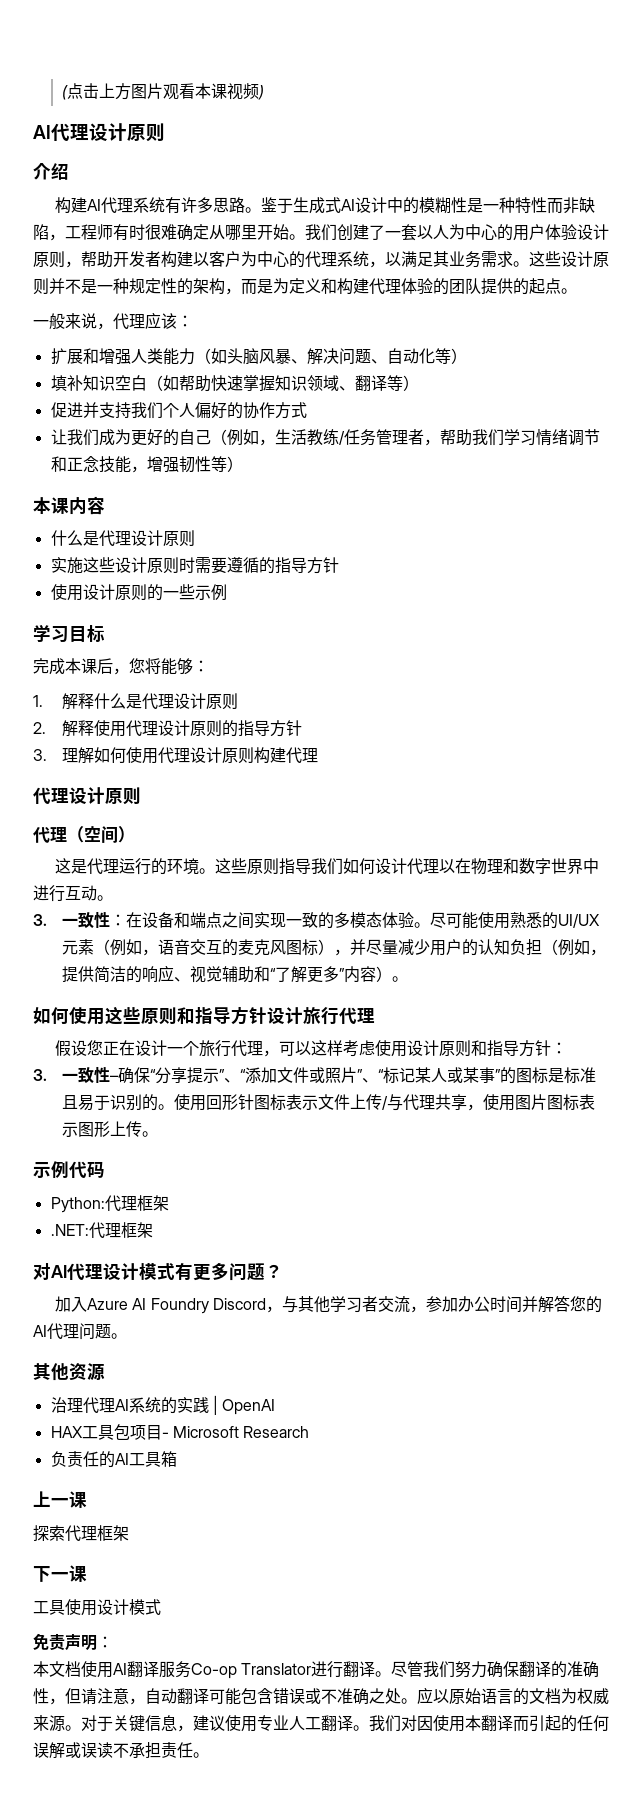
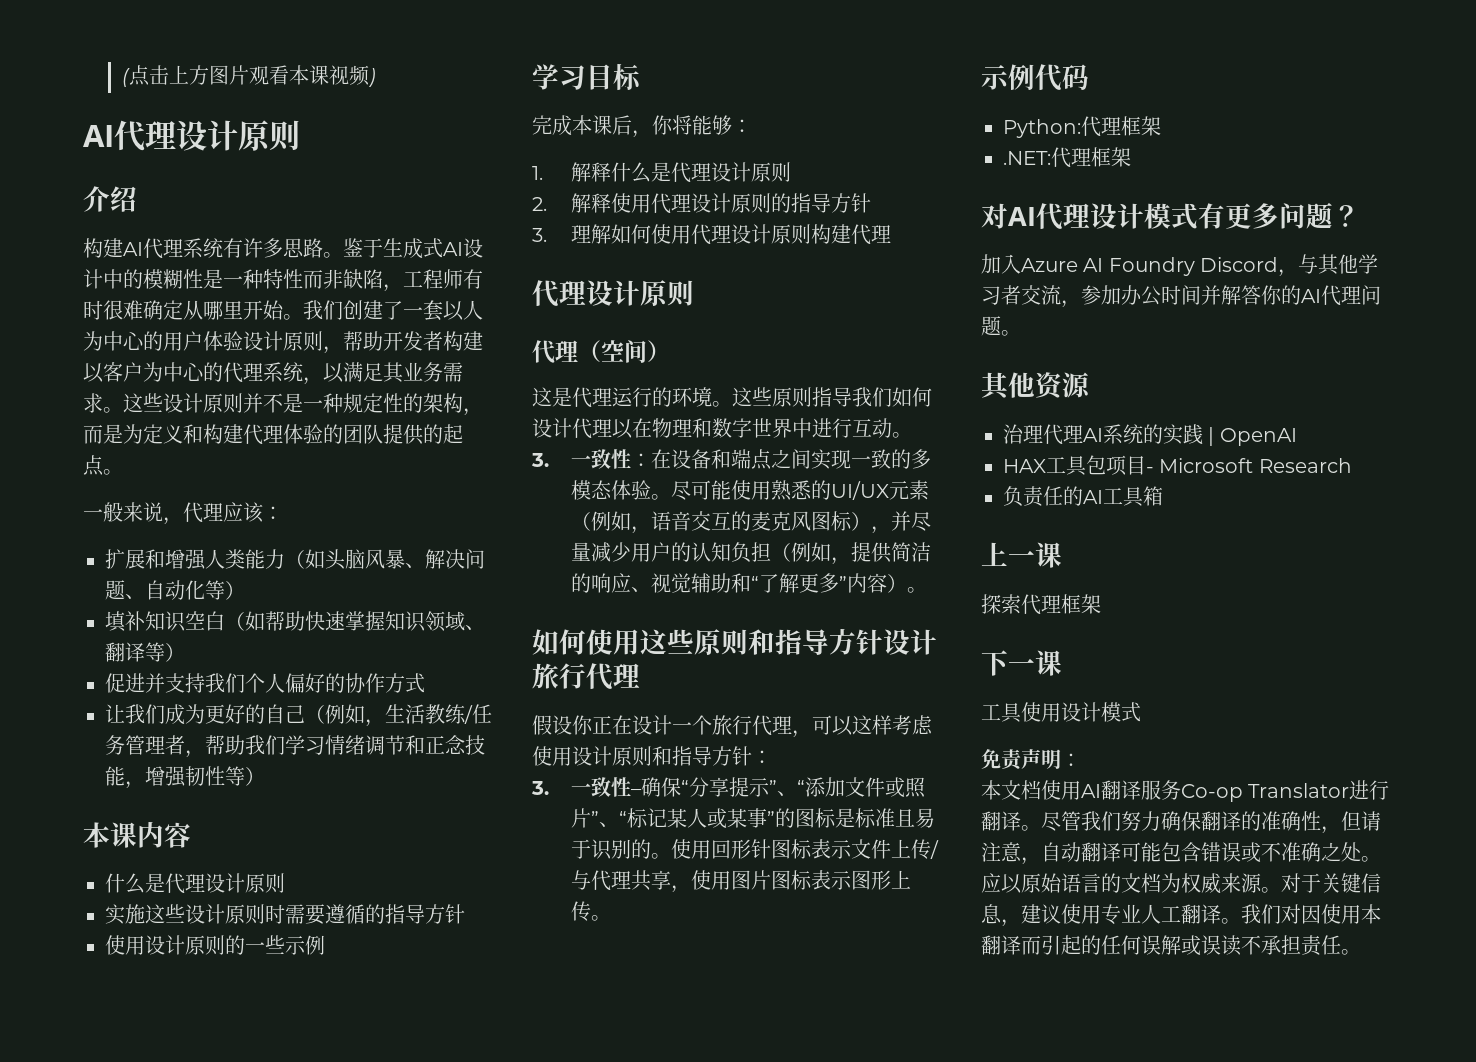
- 完成本课后，您将能够：
+ 完成本课后，你将能够：
- 假设您正在设计一个旅行代理，可以这样考虑使用设计原则和指导方针：
+ 假设你正在设计一个旅行代理，可以这样考虑使用设计原则和指导方针：
- 加入Azure AI Foundry Discord，与其他学习者交流，参加办公时间并解答您的AI代理问题。
+ 加入Azure AI Foundry Discord，与其他学习者交流，参加办公时间并解答你的AI代理问题。

